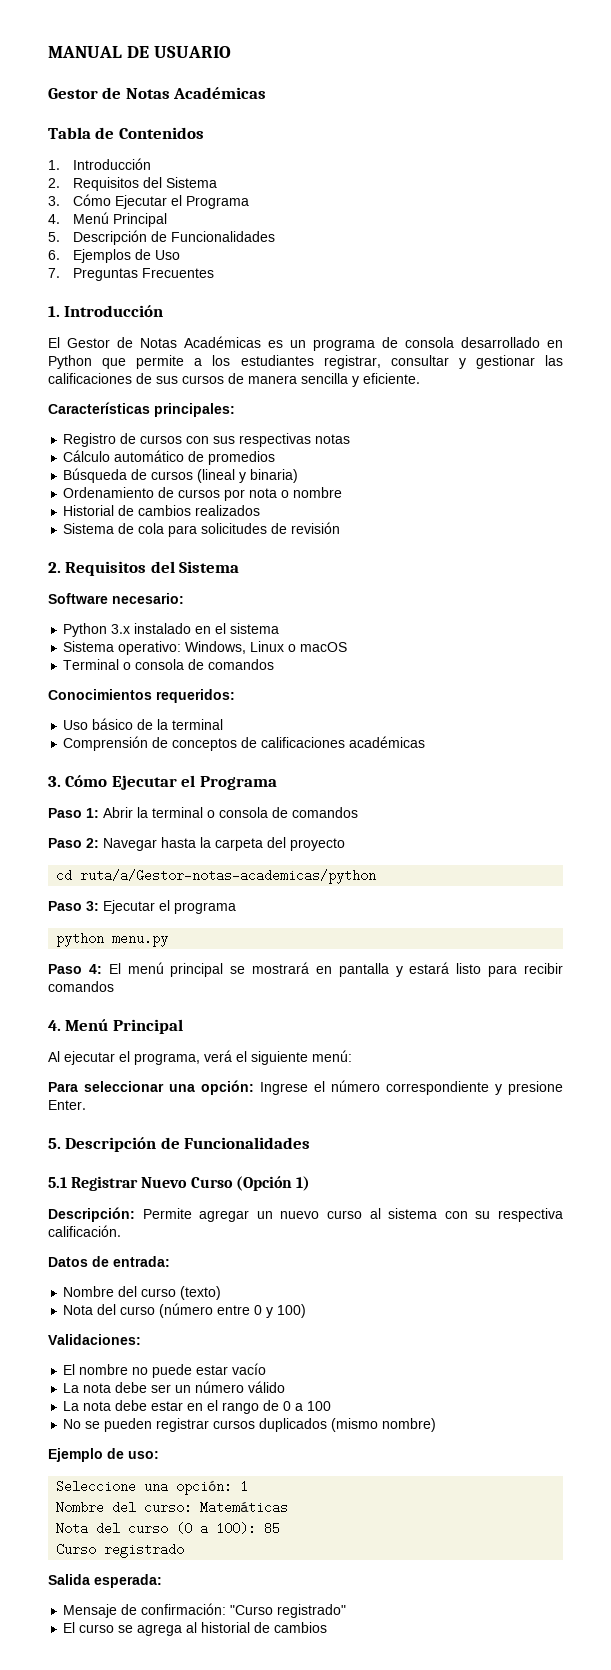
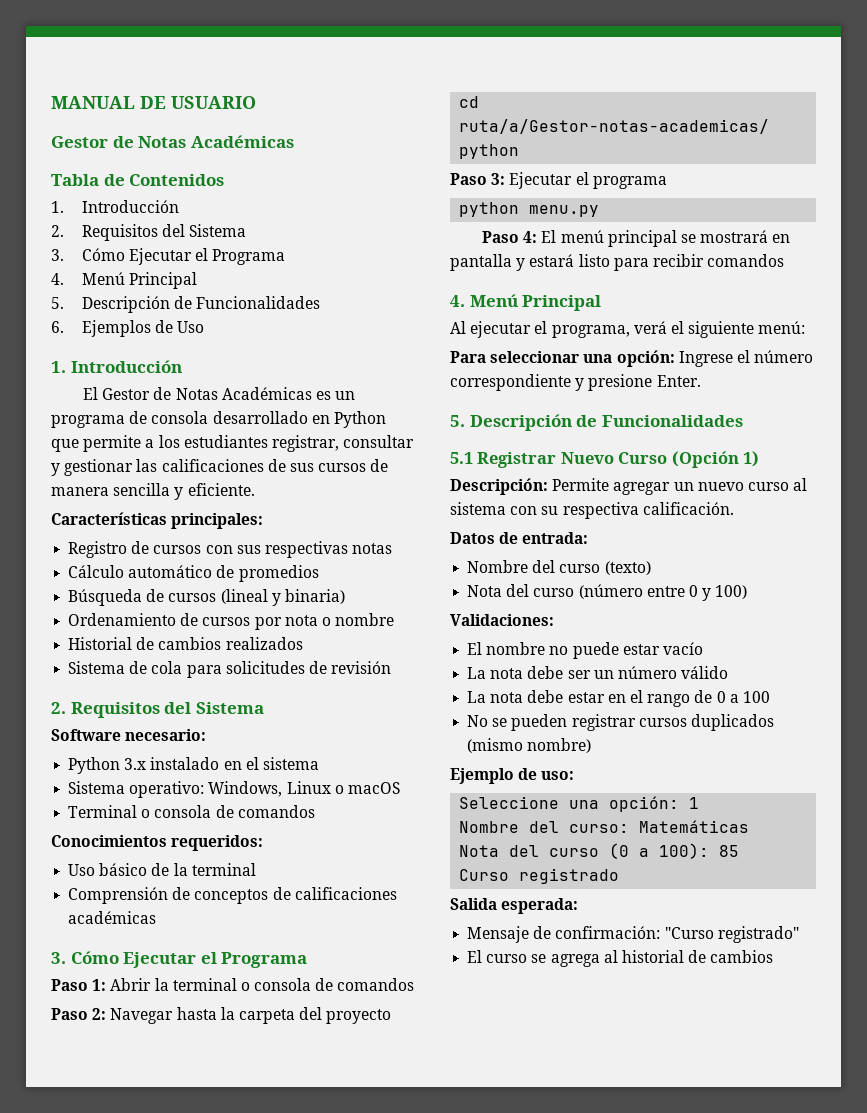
- 7. Preguntas Frecuentes

